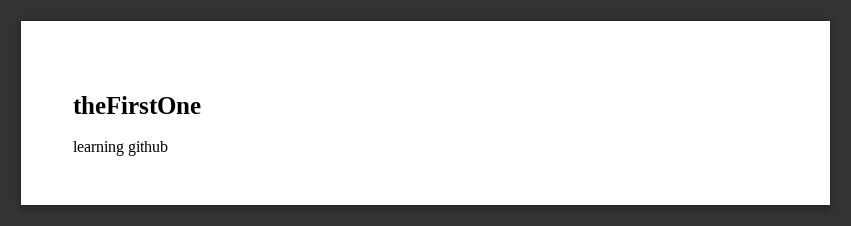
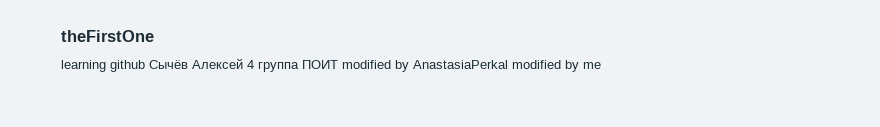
- learning github
+ learning github Сычёв Алексей 4 группа ПОИТ modified by AnastasiaPerkal modified by me

